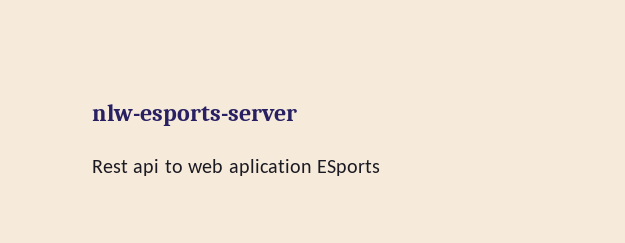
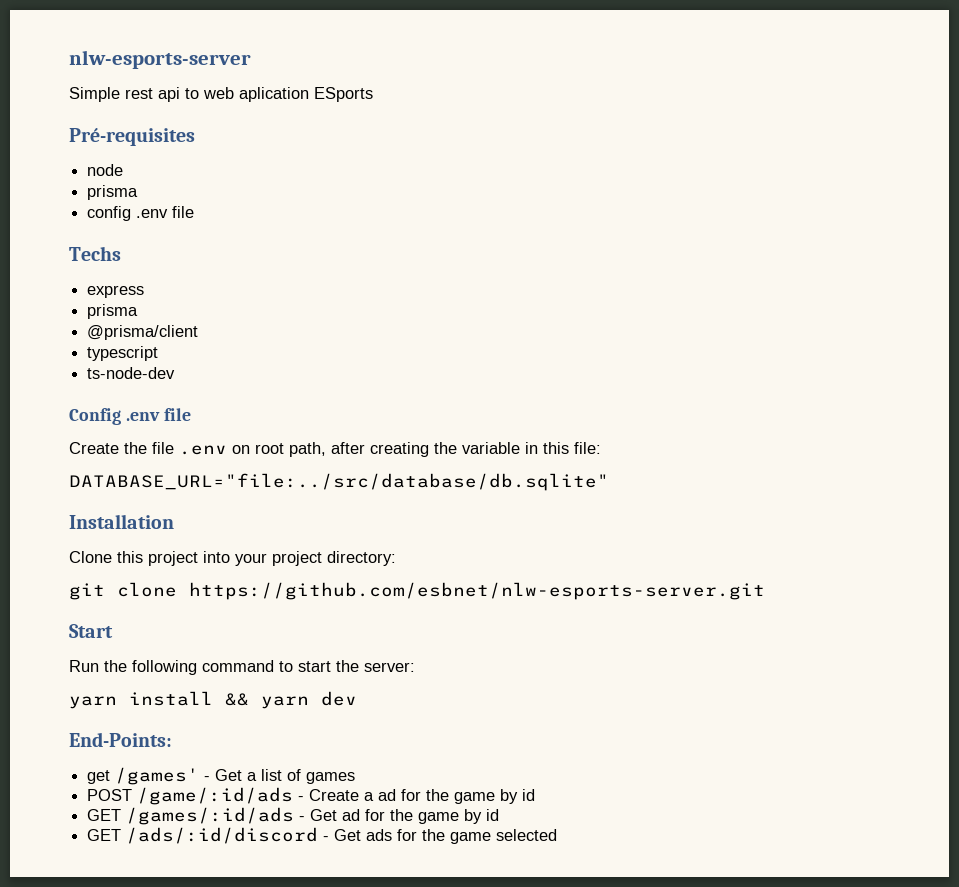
- Rest api to web aplication ESports
+ Simple rest api to web aplication ESports
+ Pré-requisites
+ node
+ prisma
+ config .env file
+ Techs
+ express
+ prisma
+ @prisma/client
+ typescript
+ ts-node-dev
+ Config .env file
+ Create the file .env on root path, after creating the variable in this file:
+ DATABASE_URL="file:../src/database/db.sqlite"
+ Installation
+ Clone this project into your project directory:
+ git clone https://github.com/esbnet/nlw-esports-server.git
+ Start
+ Run the following command to start the server:
+ yarn install && yarn dev
+ End-Points:
+ get /games' - Get a list of games
+ POST /game/:id/ads - Create a ad for the game by id
+ GET /games/:id/ads - Get ad for the game by id
+ GET /ads/:id/discord - Get ads for the game selected

